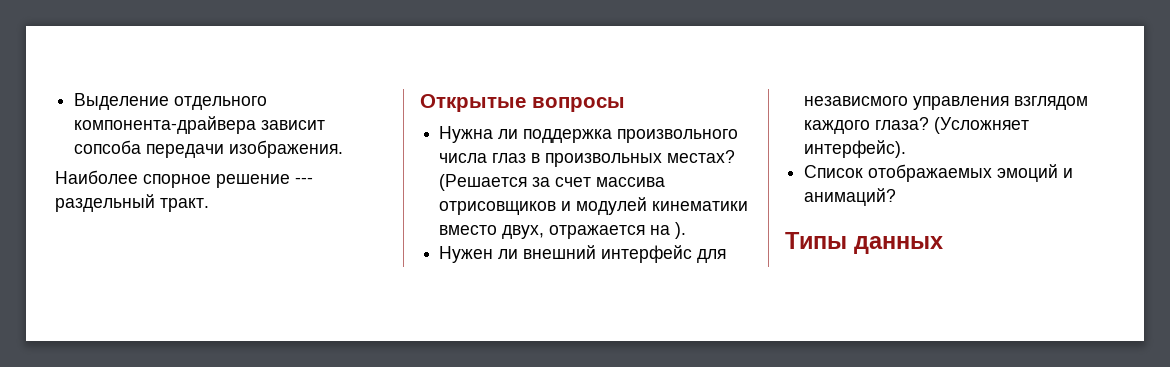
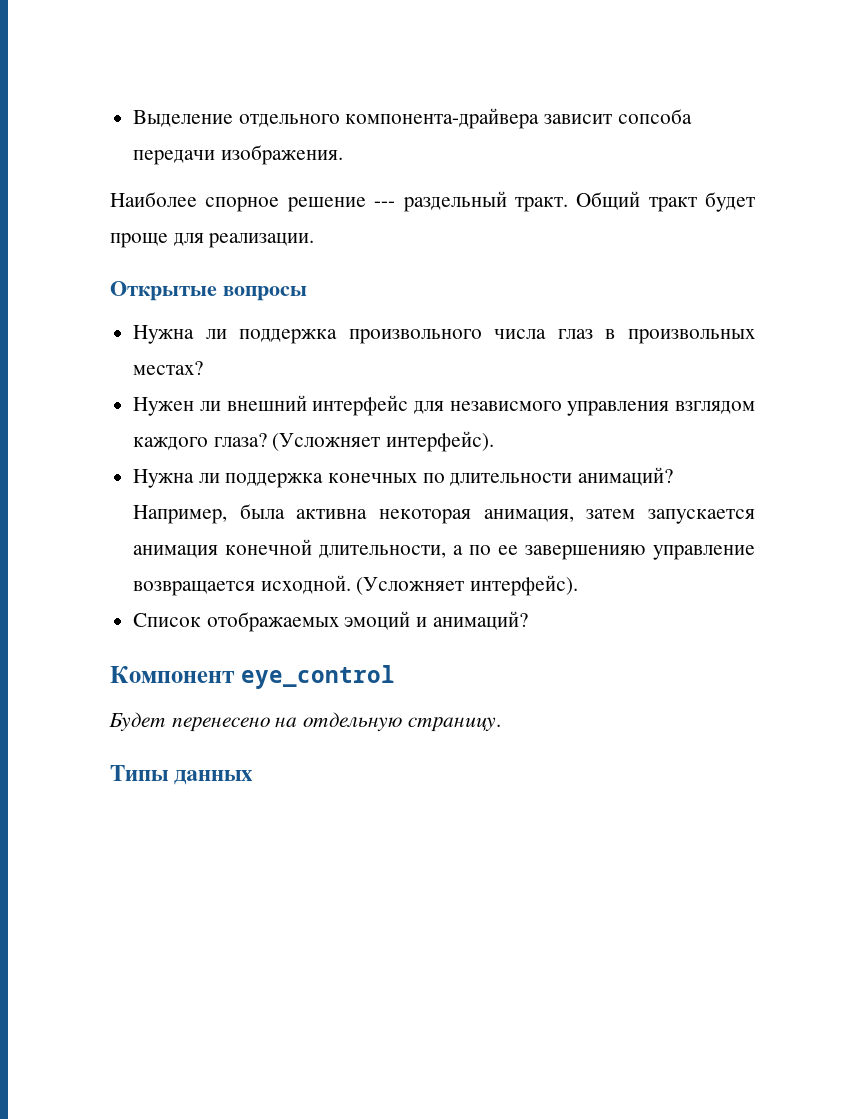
+ Общий тракт будет проще для реализации.
- (Решается за счет массива отрисовщиков и модулей кинематики вместо двух, отражается на ).
+ Нужна ли поддержка конечных по длительности анимаций? Например, была активна некоторая анимация, затем запускается анимация конечной длительности, а по ее завершенияю управление возвращается исходной. (Усложняет интерфейс).
+ Компонент eye_control
+ Будет перенесено на отдельную страницу.

